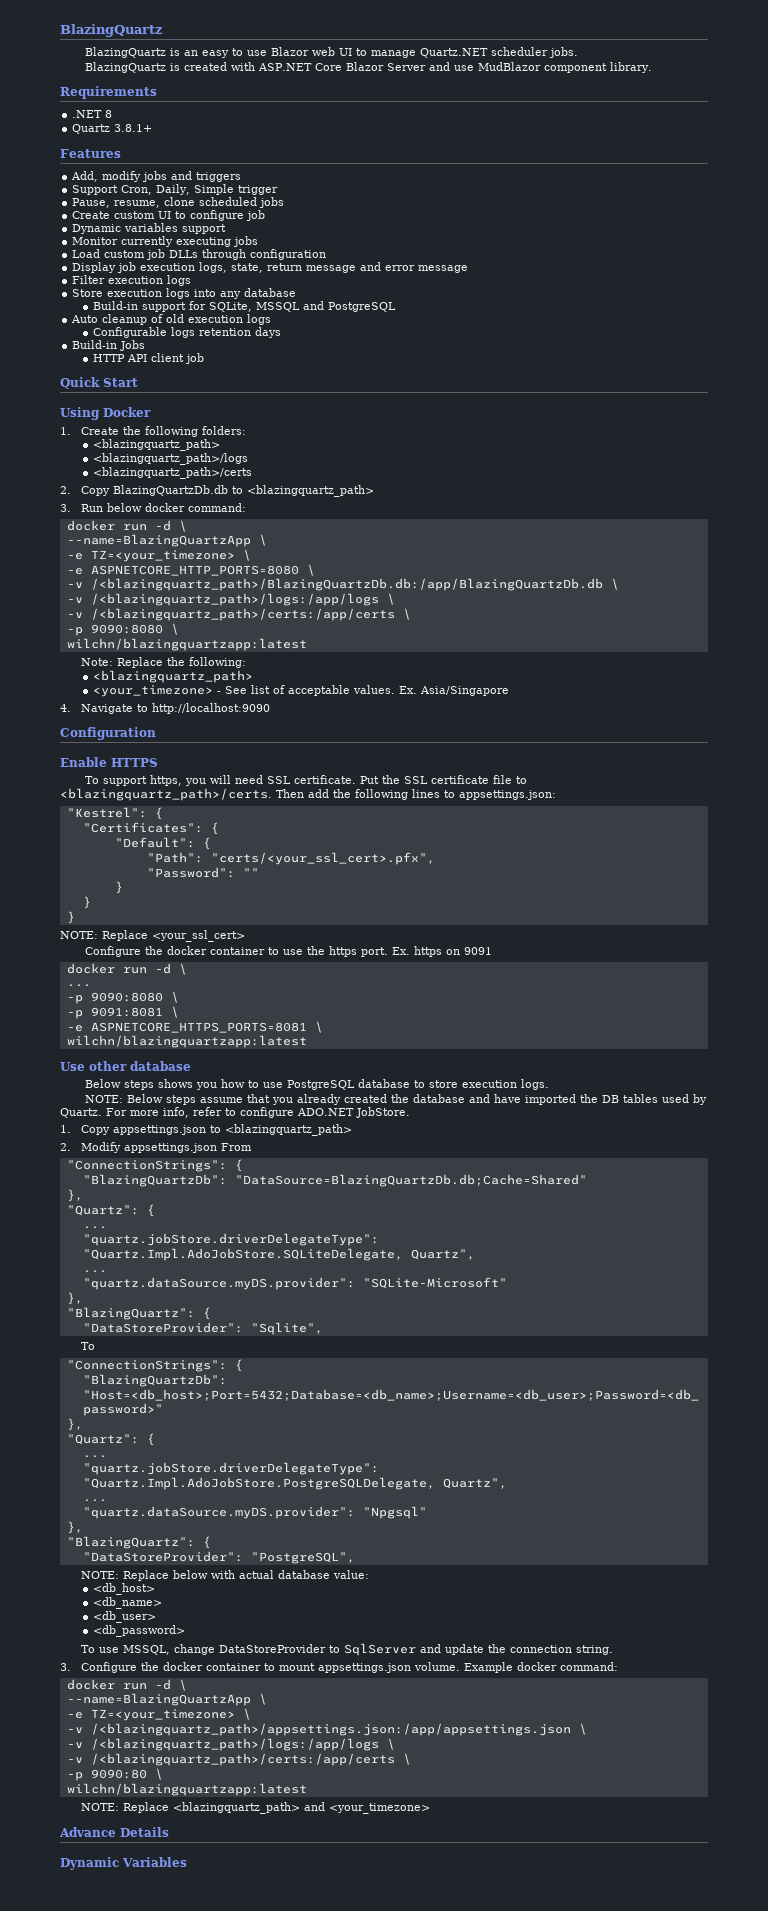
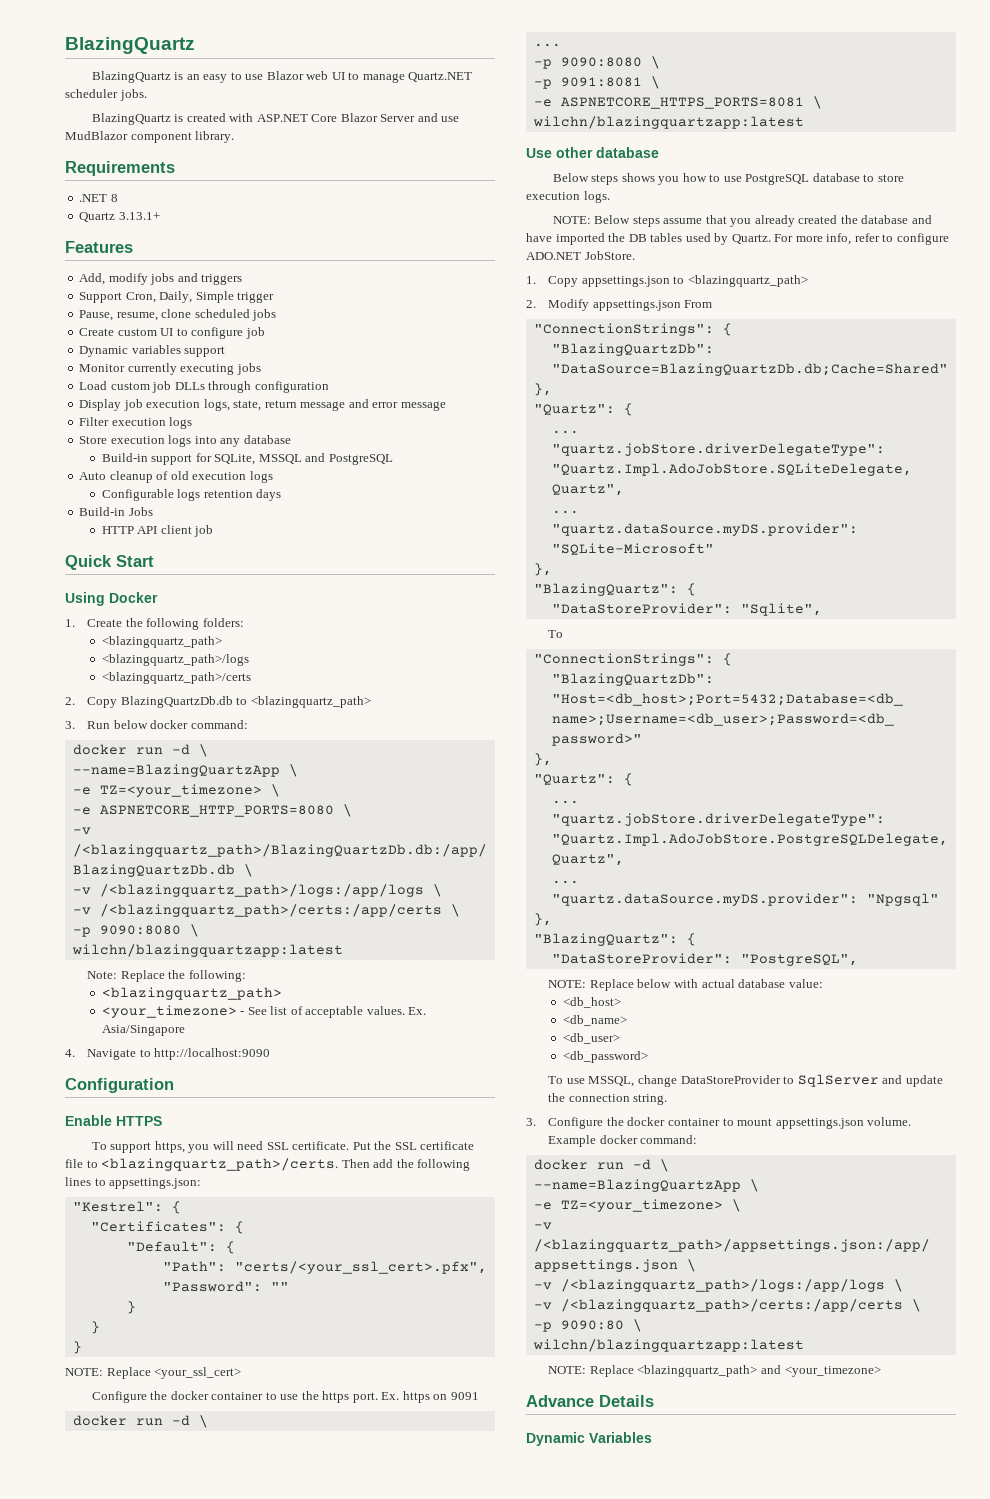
- Quartz 3.8.1+
+ Quartz 3.13.1+

